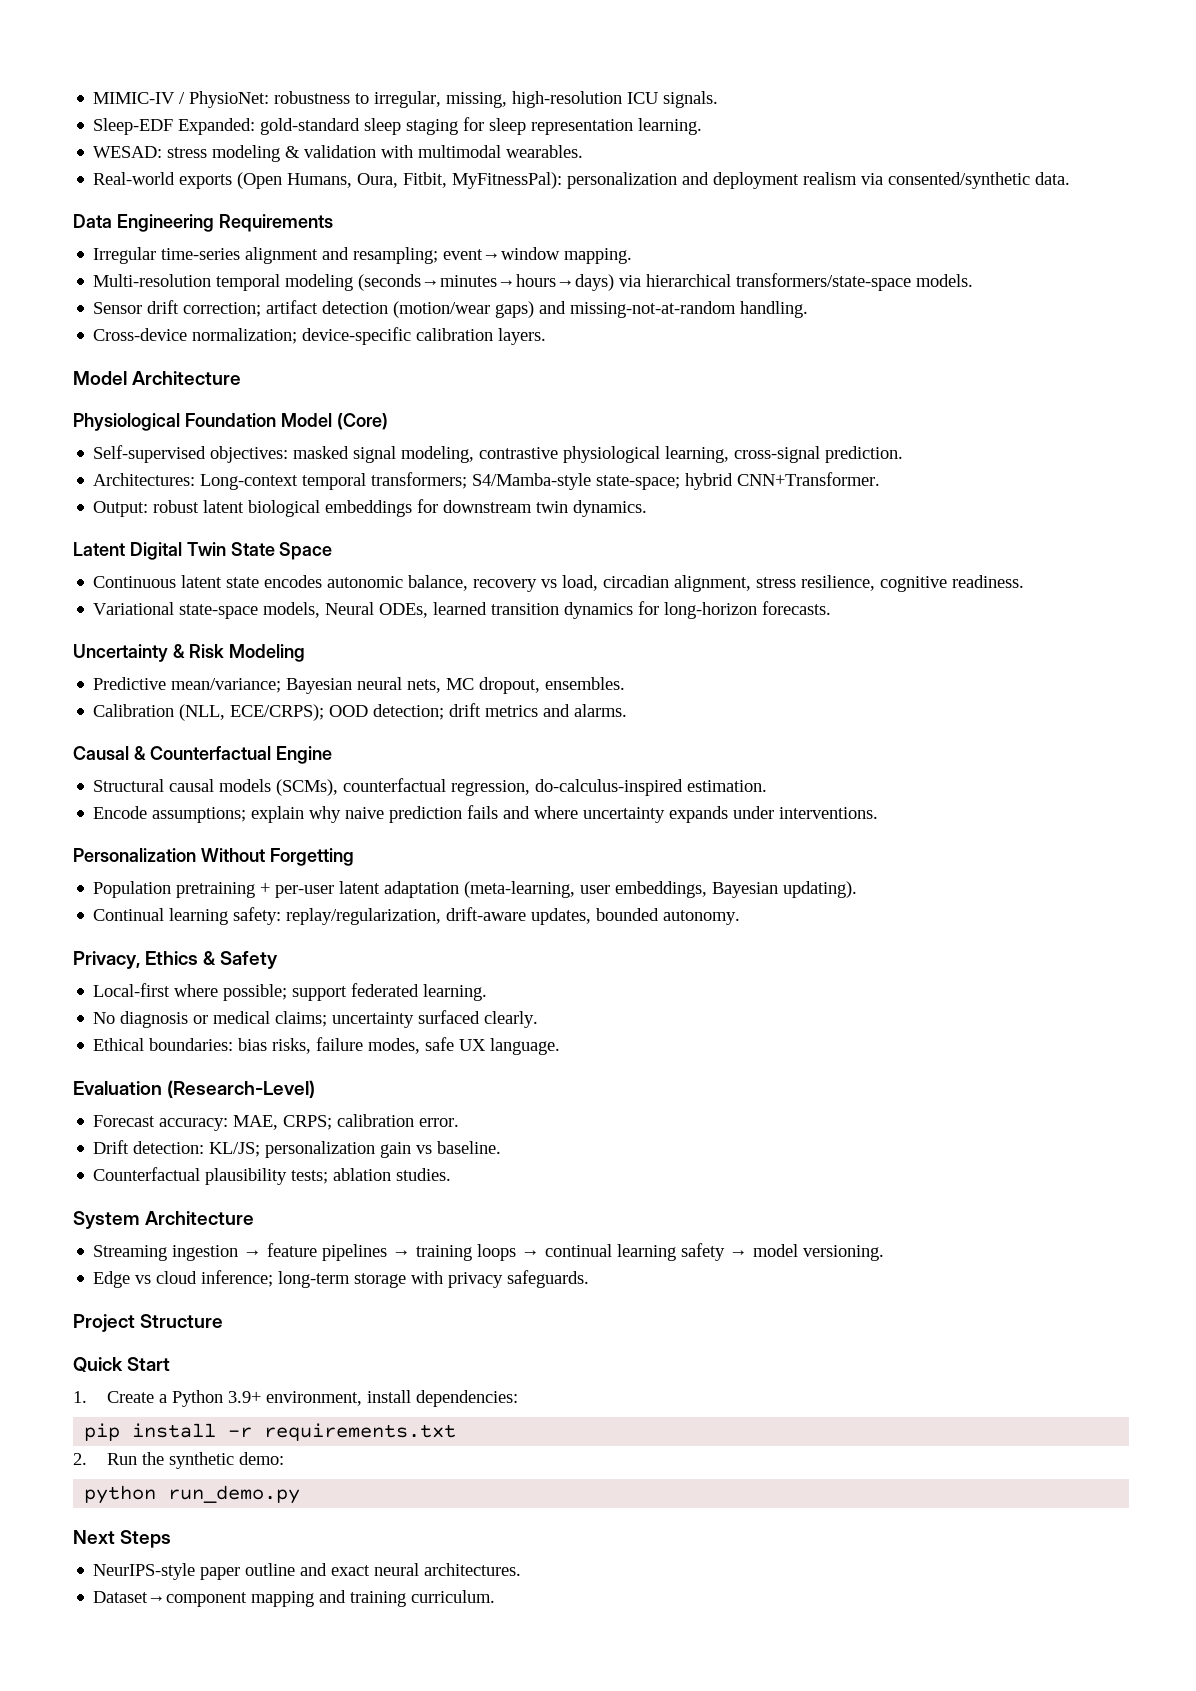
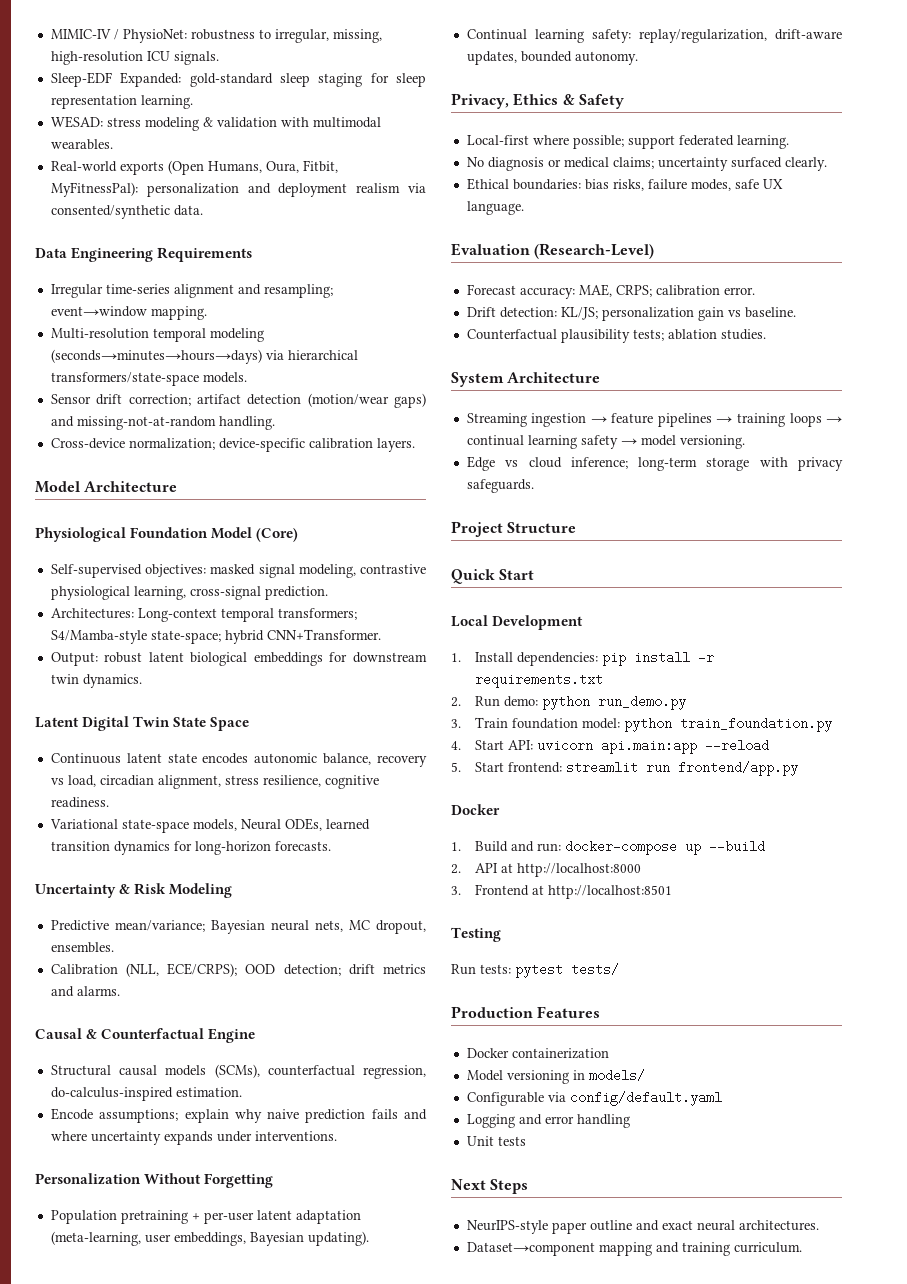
- 1. Create a Python 3.9+ environment, install dependencies:
- pip install -r requirements.txt
+ Local Development
+ 1. Install dependencies: pip install -r requirements.txt
- 2. Run the synthetic demo:
- python run_demo.py
+ 2. Run demo: python run_demo.py
+ 3. Train foundation model: python train_foundation.py
+ 4. Start API: uvicorn api.main:app --reload
+ 5. Start frontend: streamlit run frontend/app.py
+ Docker
+ 1. Build and run: docker-compose up --build
+ 2. API at http://localhost:8000
+ 3. Frontend at http://localhost:8501
+ Testing
+ Run tests: pytest tests/
+ Production Features
+ Docker containerization
+ Model versioning in models/
+ Configurable via config/default.yaml
+ Logging and error handling
+ Unit tests

